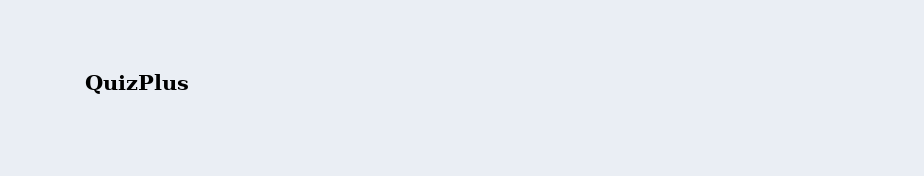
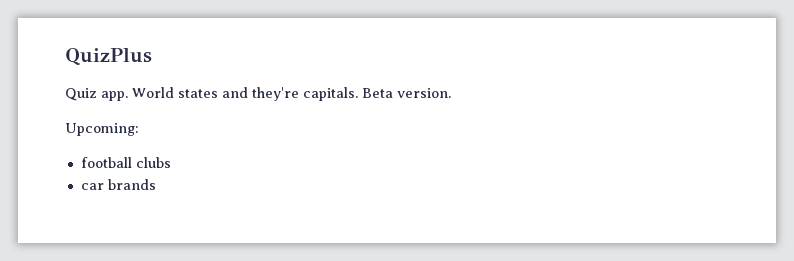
+ Quiz app. World states and they're capitals. Beta version.
+ Upcoming:
+ football clubs
+ car brands

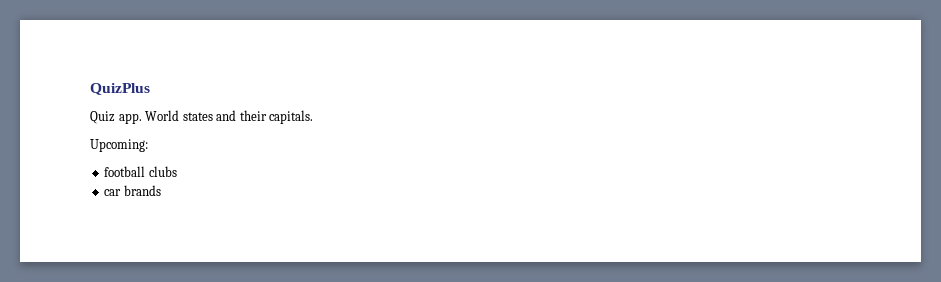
- World states and they're capitals. Beta version.
+ World states and their capitals.

